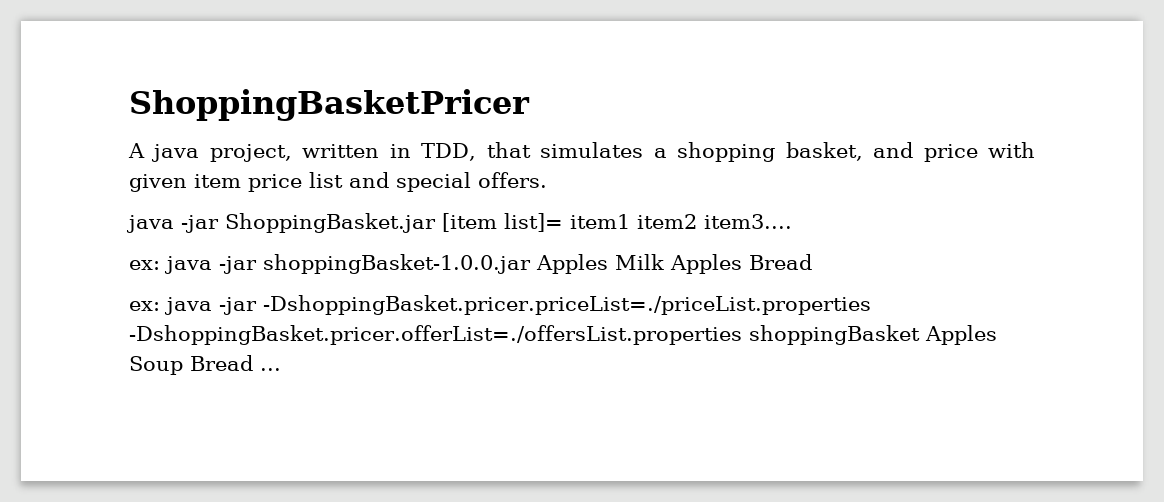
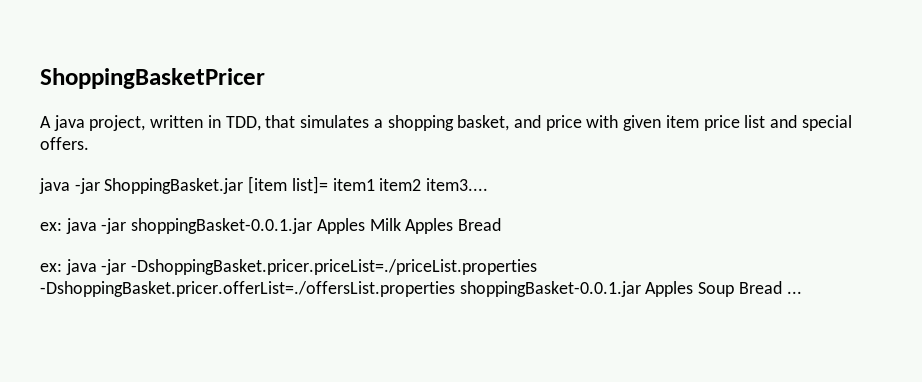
- ex: java -jar shoppingBasket-1.0.0.jar Apples Milk Apples Bread
+ ex: java -jar shoppingBasket-0.0.1.jar Apples Milk Apples Bread
- ex: java -jar -DshoppingBasket.pricer.priceList=./priceList.properties -DshoppingBasket.pricer.offerList=./offersList.properties shoppingBasket Apples Soup Bread ...
+ ex: java -jar -DshoppingBasket.pricer.priceList=./priceList.properties -DshoppingBasket.pricer.offerList=./offersList.properties shoppingBasket-0.0.1.jar Apples Soup Bread ...

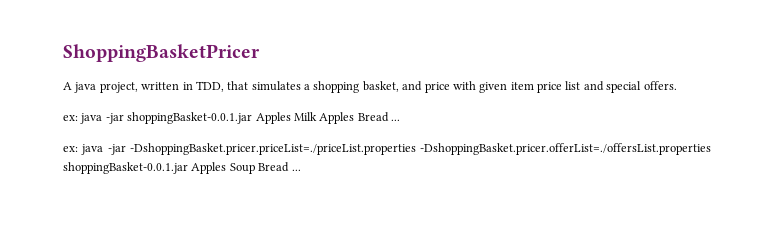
- java -jar ShoppingBasket.jar [item list]= item1 item2 item3....
- ex: java -jar shoppingBasket-0.0.1.jar Apples Milk Apples Bread
+ ex: java -jar shoppingBasket-0.0.1.jar Apples Milk Apples Bread ...

